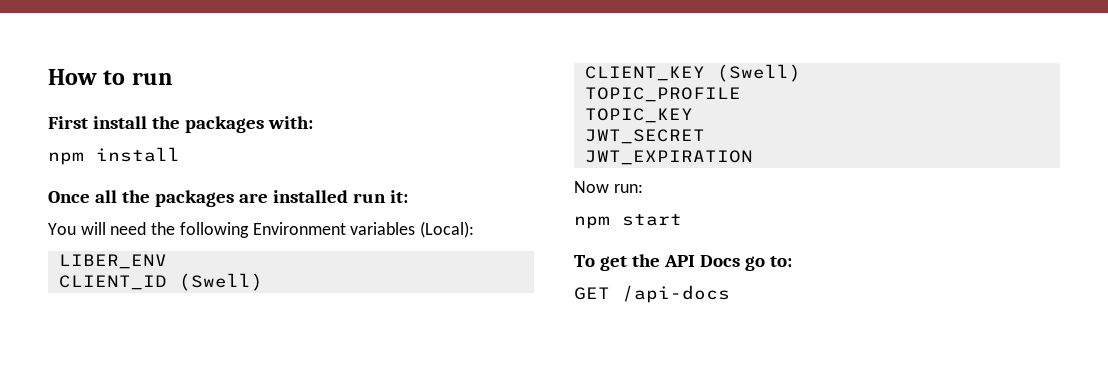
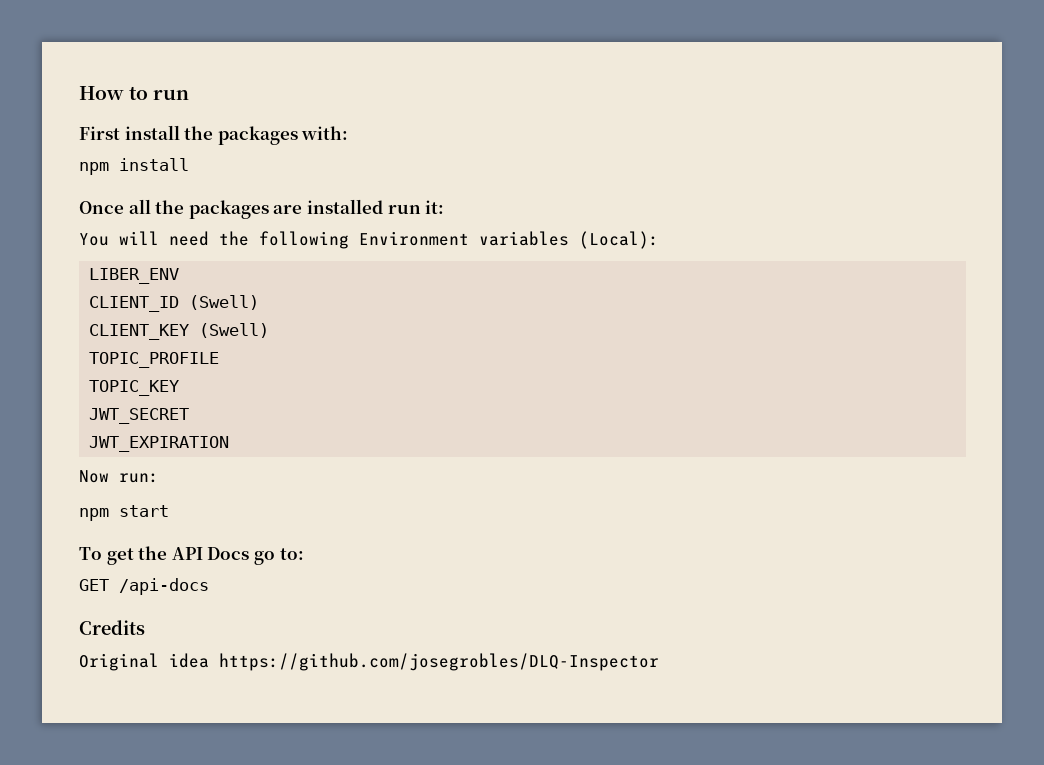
+ Credits
+ Original idea https://github.com/josegrobles/DLQ-Inspector

